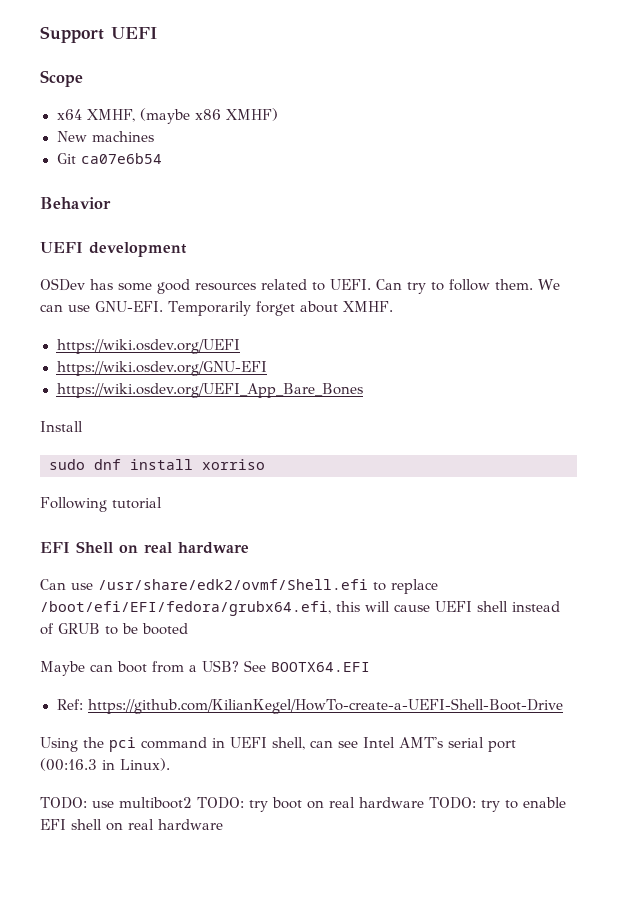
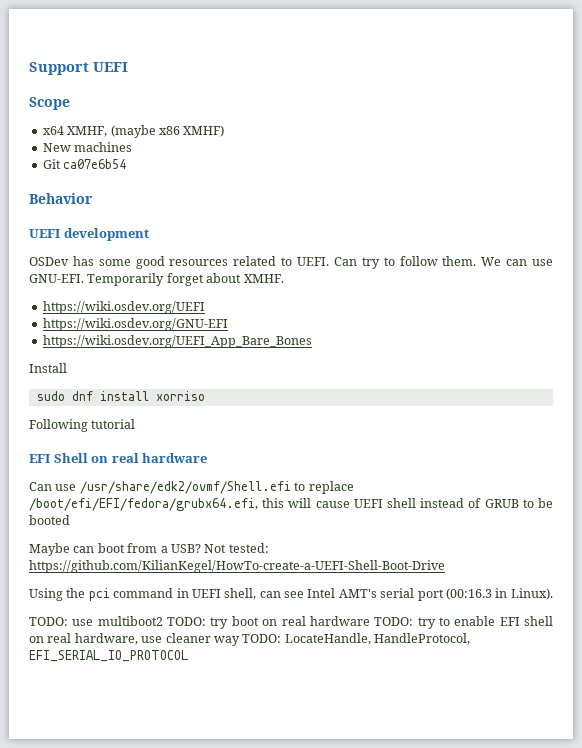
- See BOOTX64.EFI
- Ref: https://github.com/KilianKegel/HowTo-create-a-UEFI-Shell-Boot-Drive
+ Not tested: https://github.com/KilianKegel/HowTo-create-a-UEFI-Shell-Boot-Drive
- TODO: use multiboot2 TODO: try boot on real hardware TODO: try to enable EFI shell on real hardware
+ TODO: use multiboot2 TODO: try boot on real hardware TODO: try to enable EFI shell on real hardware, use cleaner way TODO: LocateHandle, HandleProtocol, EFI_SERIAL_IO_PROTOCOL

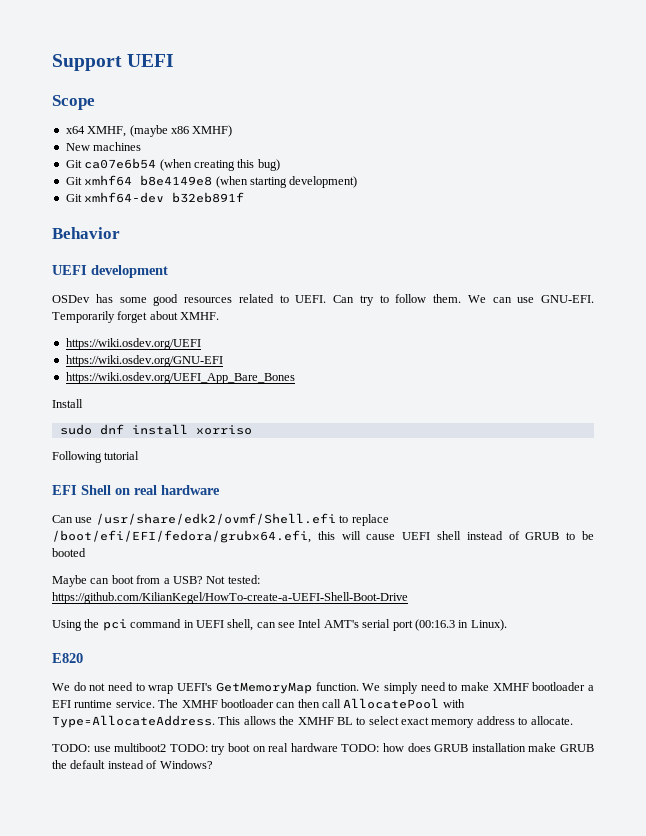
- Git ca07e6b54
+ Git ca07e6b54 (when creating this bug)
+ Git xmhf64 b8e4149e8 (when starting development)
+ Git xmhf64-dev b32eb891f
+ E820
+ We do not need to wrap UEFI's GetMemoryMap function. We simply need to make XMHF bootloader a EFI runtime service. The XMHF bootloader can then call AllocatePool with Type=AllocateAddress. This allows the XMHF BL to select exact memory address to allocate.
- TODO: use multiboot2 TODO: try boot on real hardware TODO: try to enable EFI shell on real hardware, use cleaner way TODO: LocateHandle, HandleProtocol, EFI_SERIAL_IO_PROTOCOL
+ TODO: use multiboot2 TODO: try boot on real hardware TODO: how does GRUB installation make GRUB the default instead of Windows?

